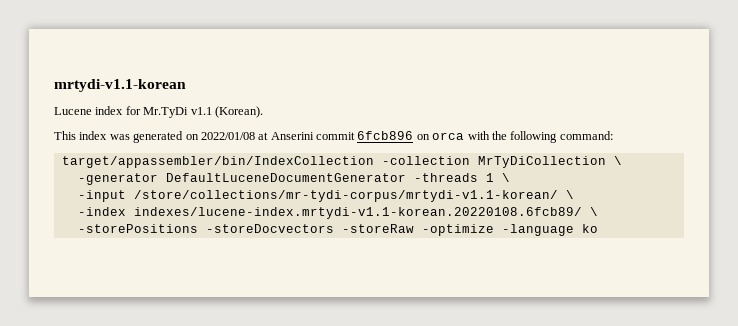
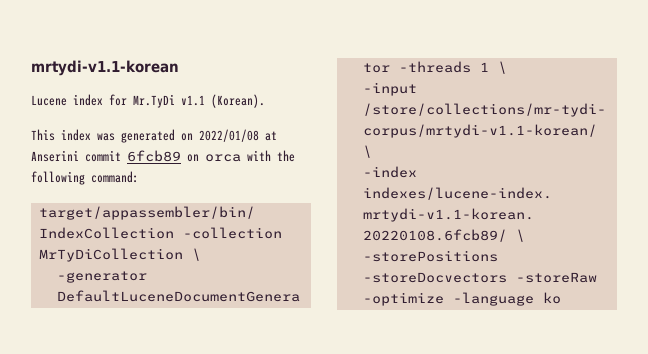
- This index was generated on 2022/01/08 at Anserini commit 6fcb896 on orca with the following command:
+ This index was generated on 2022/01/08 at Anserini commit 6fcb89 on orca with the following command:

